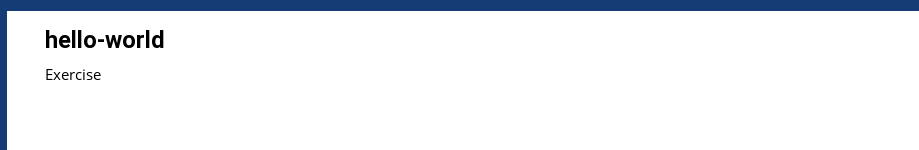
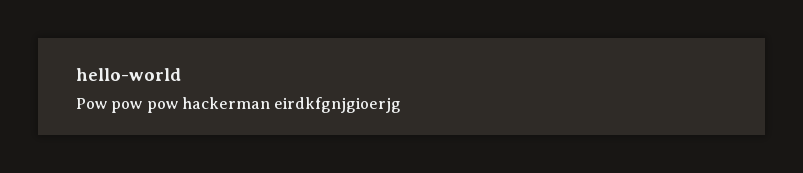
- Exercise
+ Pow pow pow hackerman eirdkfgnjgioerjg

